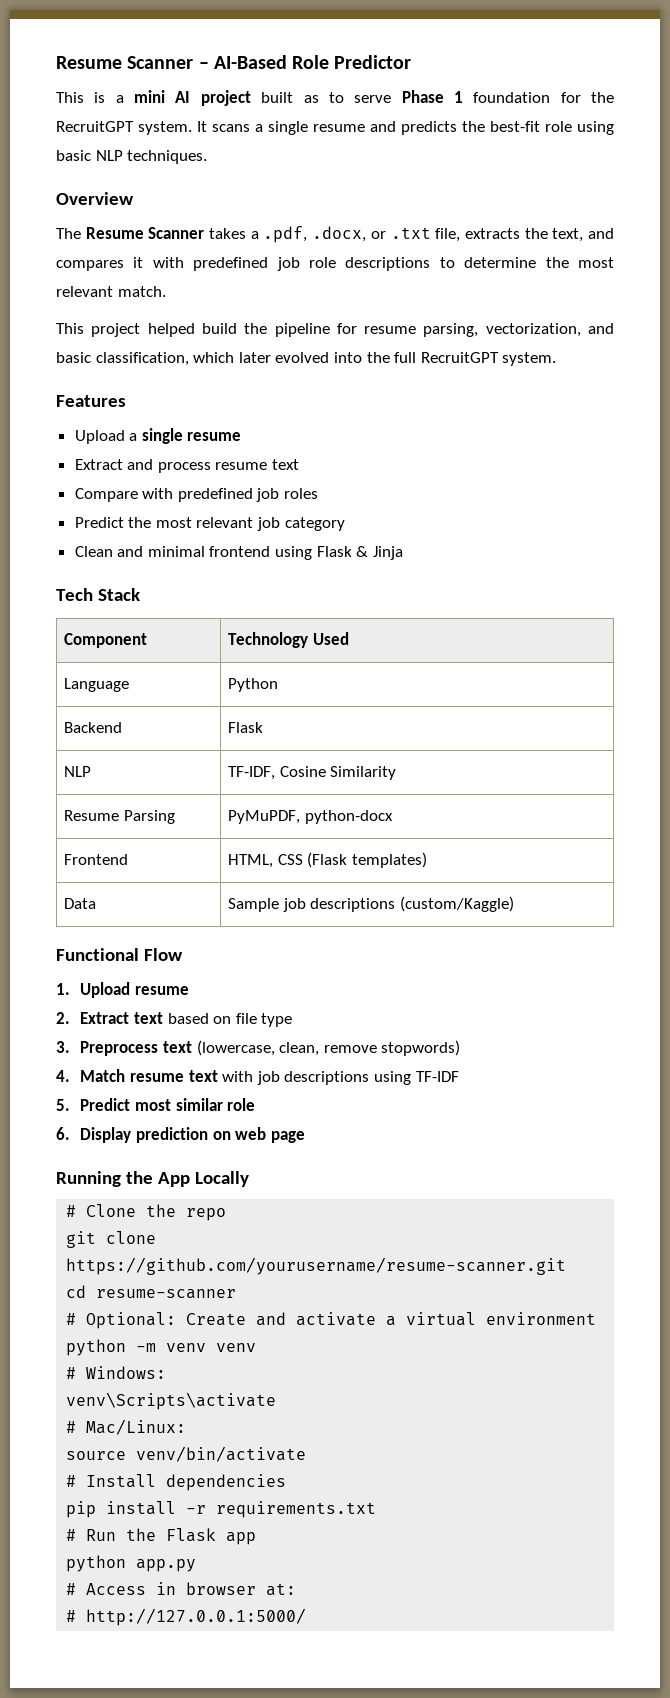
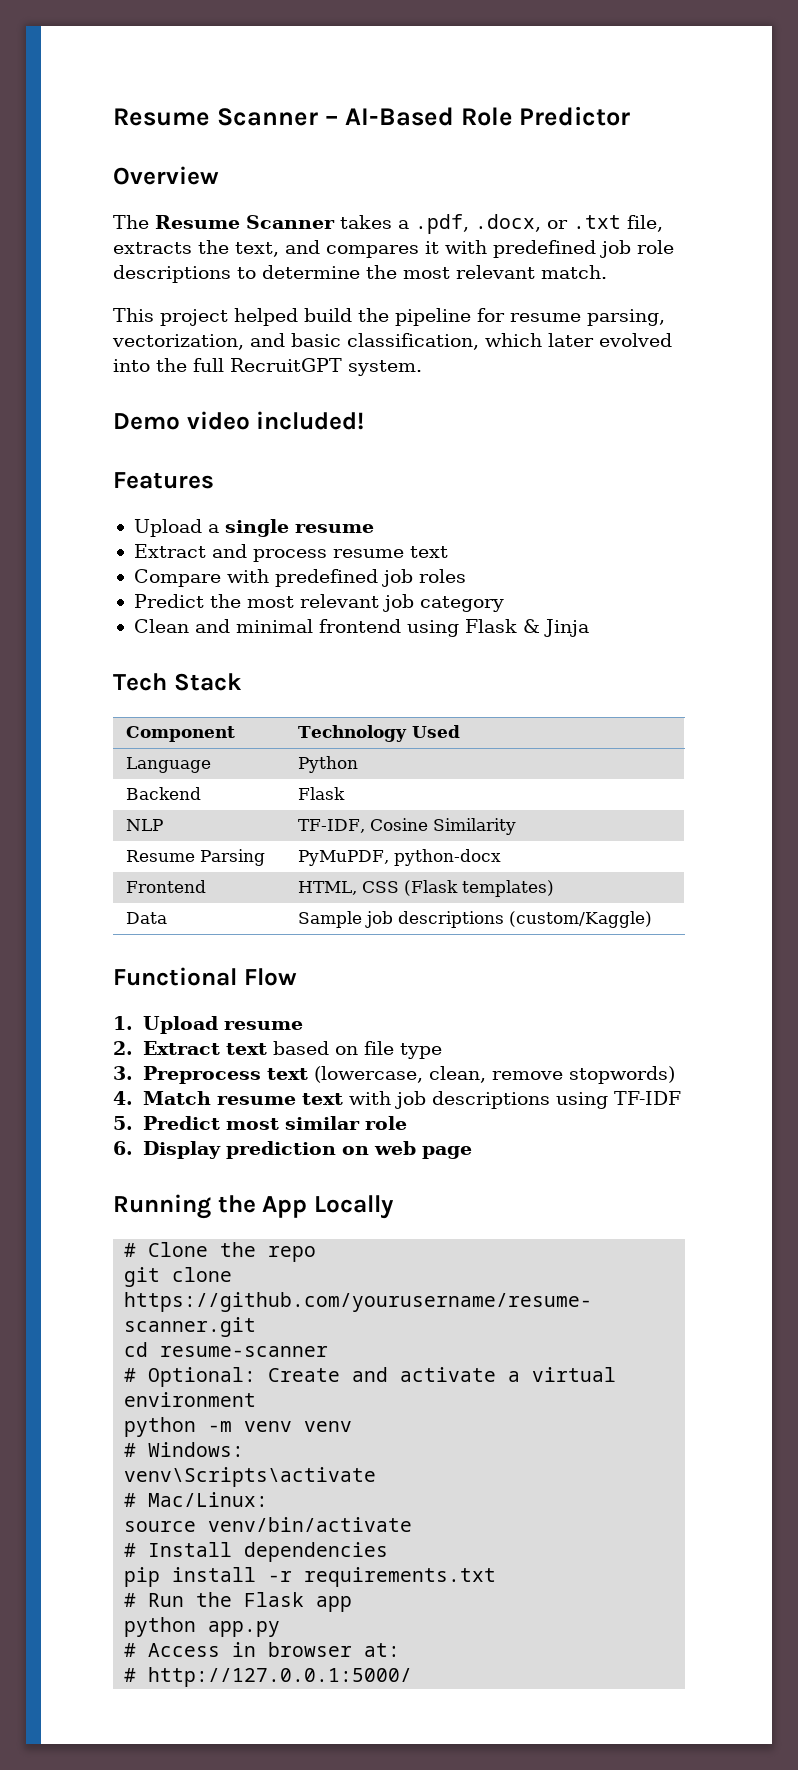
- This is a mini AI project built as to serve Phase 1 foundation for the RecruitGPT system. It scans a single resume and predicts the best-fit role using basic NLP techniques.
+ Demo video included!

